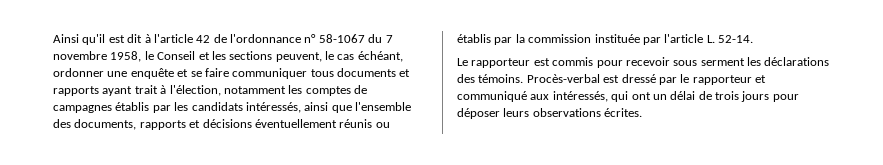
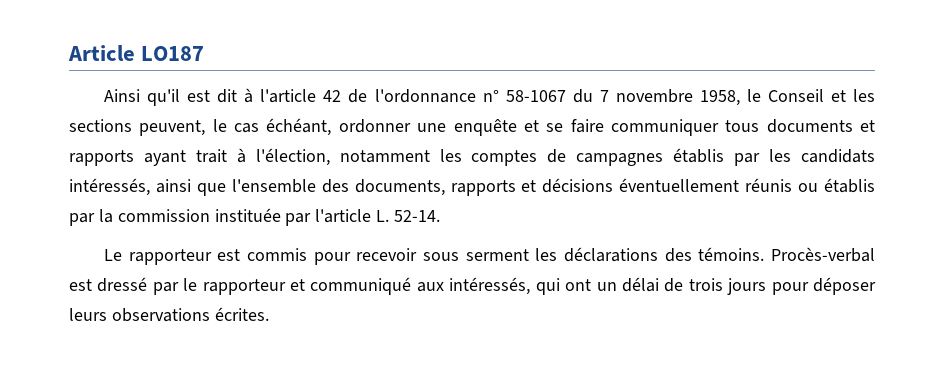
+ Article LO187

